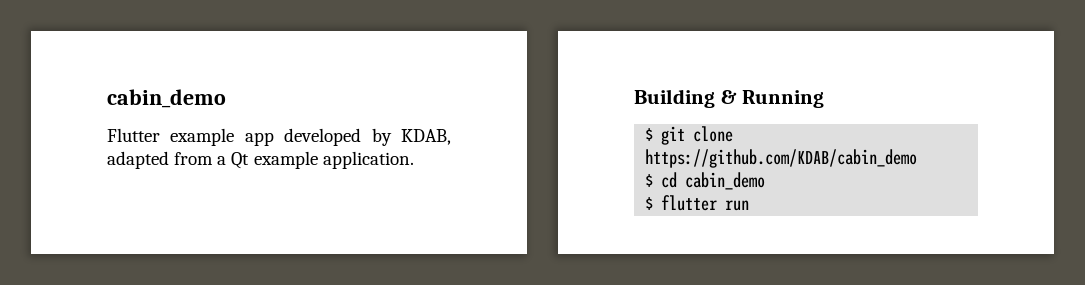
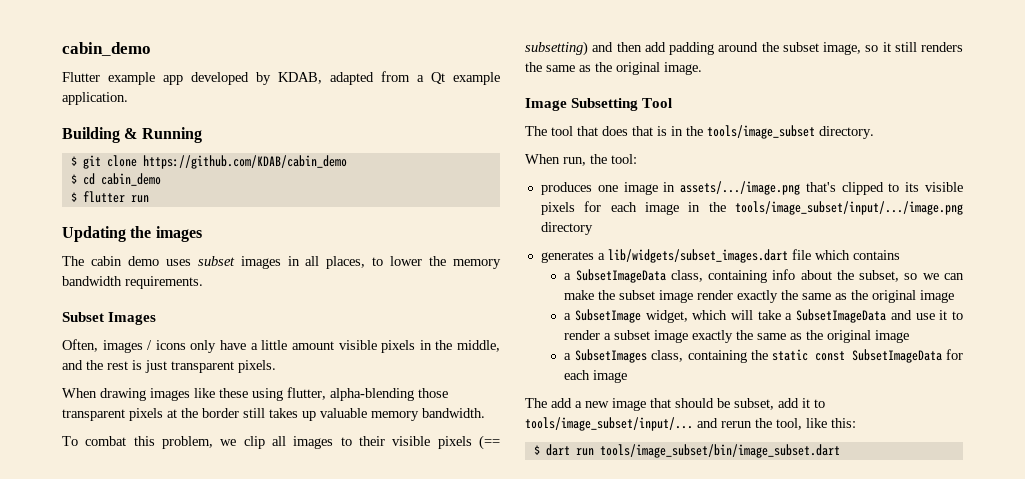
+ Updating the images
+ The cabin demo uses subset images in all places, to lower the memory bandwidth requirements.
+ Subset Images
+ Often, images / icons only have a little amount visible pixels in the middle, and the rest is just transparent pixels.
+ When drawing images like these using flutter, alpha-blending those transparent pixels at the border still takes up valuable memory bandwidth.
+ To combat this problem, we clip all images to their visible pixels (== subsetting) and then add padding around the subset image, so it still renders the same as the original image.
+ Image Subsetting Tool
+ The tool that does that is in the tools/image_subset directory.
+ When run, the tool:
+ produces one image in assets/.../image.png that's clipped to its visible pixels for each image in the tools/image_subset/input/.../image.png directory
+ generates a lib/widgets/subset_images.dart file which contains
+ a SubsetImageData class, containing info about the subset, so we can make the subset image render exactly the same as the original image
+ a SubsetImage widget, which will take a SubsetImageData and use it to render a subset image exactly the same as the original image
+ a SubsetImages class, containing the static const SubsetImageData for each image
+ The add a new image that should be subset, add it to tools/image_subset/input/... and rerun the tool, like this:
+ $ dart run tools/image_subset/bin/image_subset.dart

